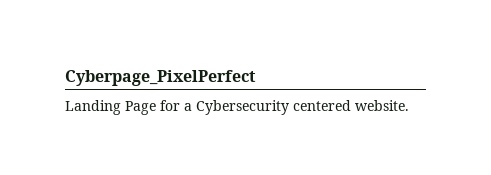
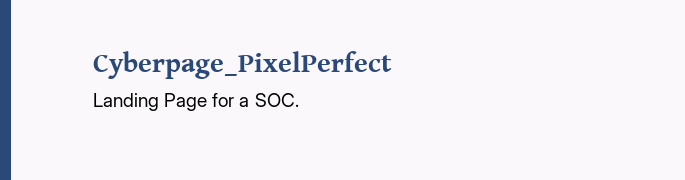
- Landing Page for a Cybersecurity centered website.
+ Landing Page for a SOC.

